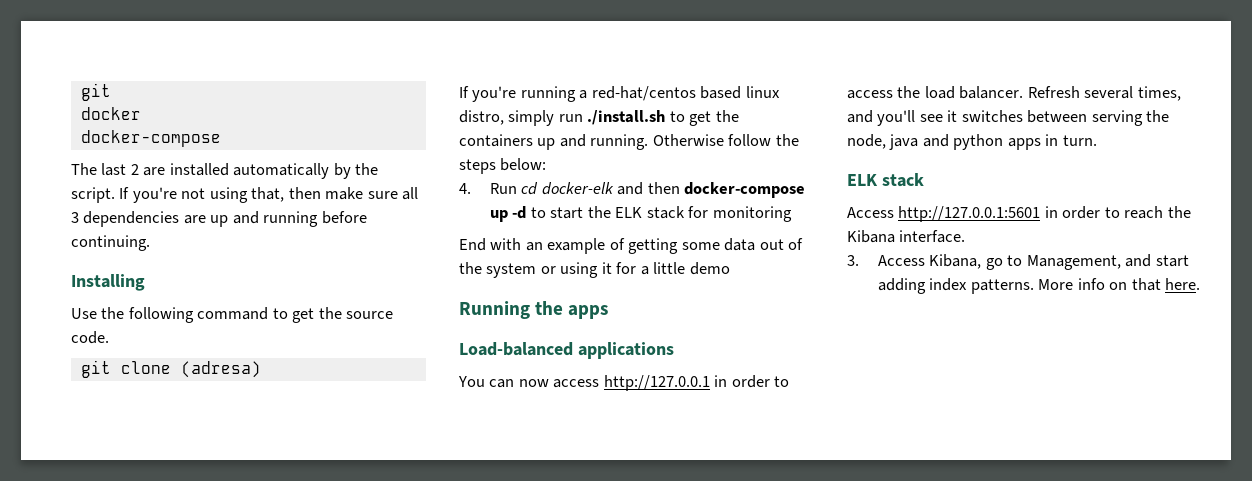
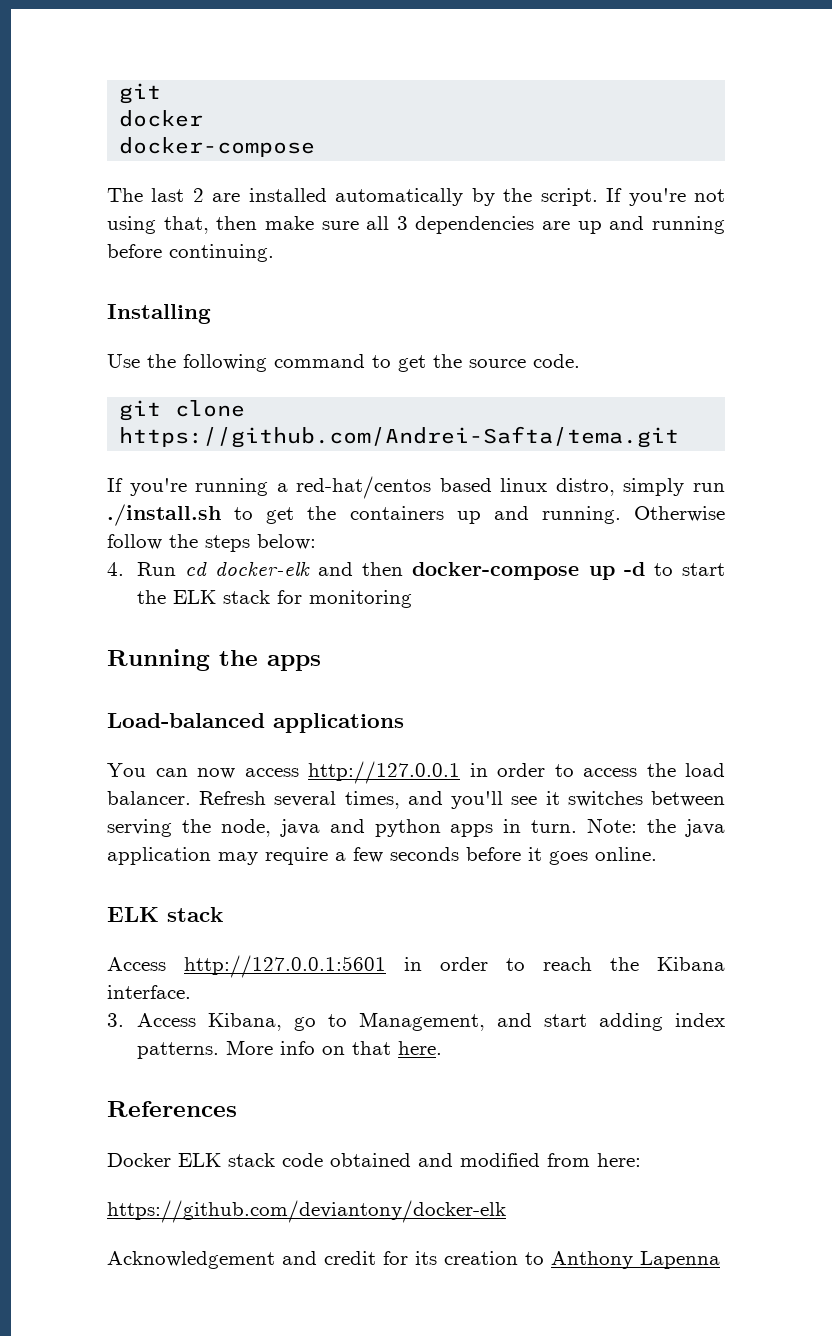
- git clone (adresa)
+ git clone https://github.com/Andrei-Safta/tema.git
- End with an example of getting some data out of the system or using it for a little demo
+ Note: the java application may require a few seconds before it goes online.
+ References
+ Docker ELK stack code obtained and modified from here:
+ https://github.com/deviantony/docker-elk
+ Acknowledgement and credit for its creation to Anthony Lapenna

